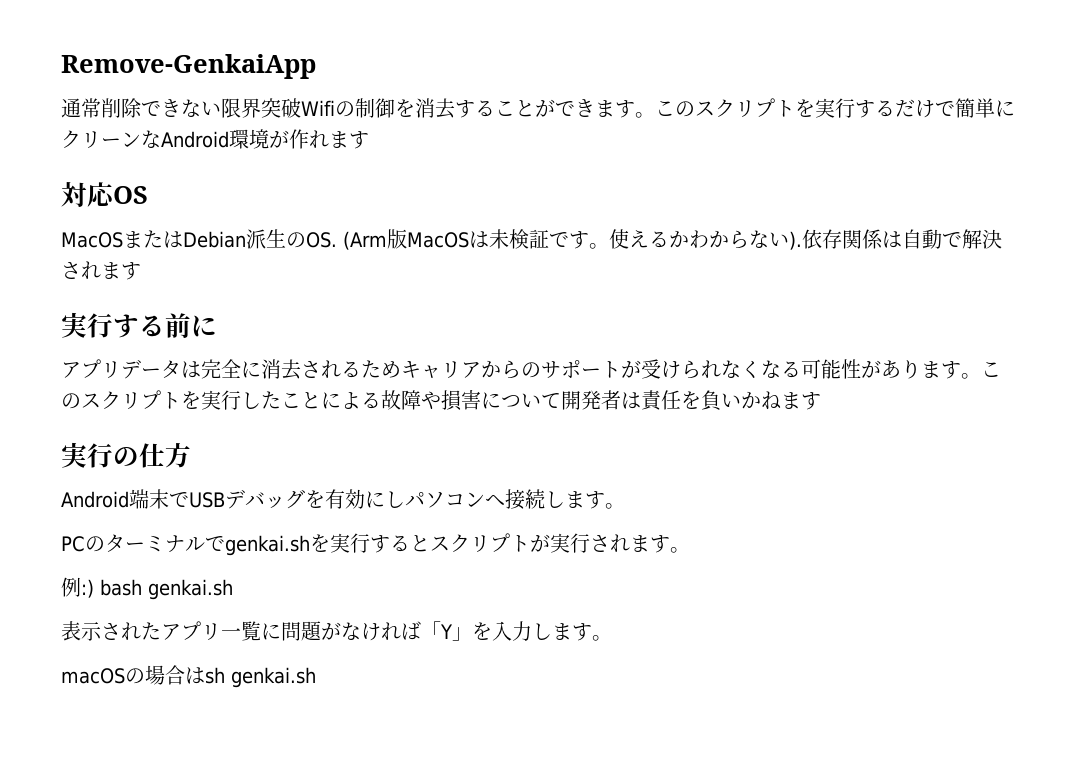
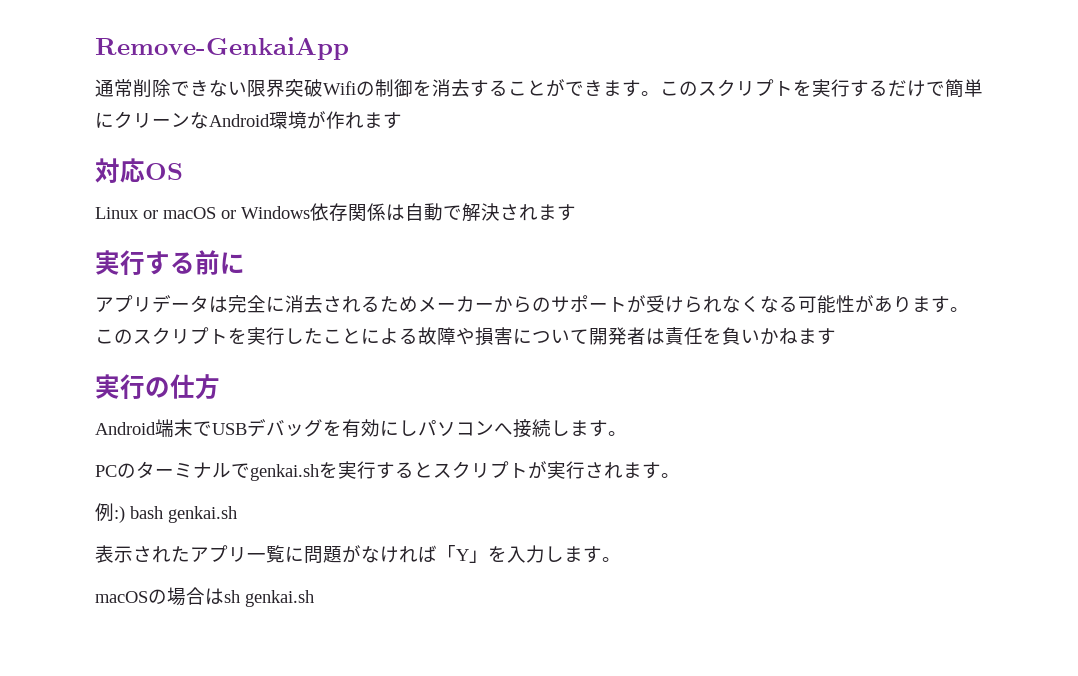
- MacOSまたはDebian派生のOS. (Arm版MacOSは未検証です。使えるかわからない).依存関係は自動で解決されます
+ Linux or macOS or Windows依存関係は自動で解決されます
- アプリデータは完全に消去されるためキャリアからのサポートが受けられなくなる可能性があります。
+ アプリデータは完全に消去されるためメーカーからのサポートが受けられなくなる可能性があります。

